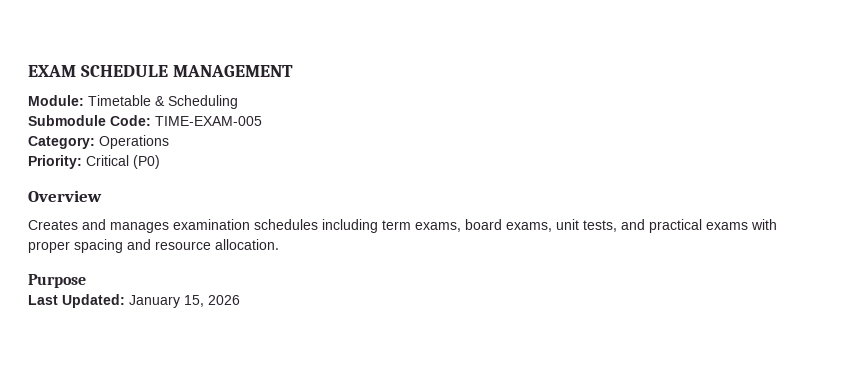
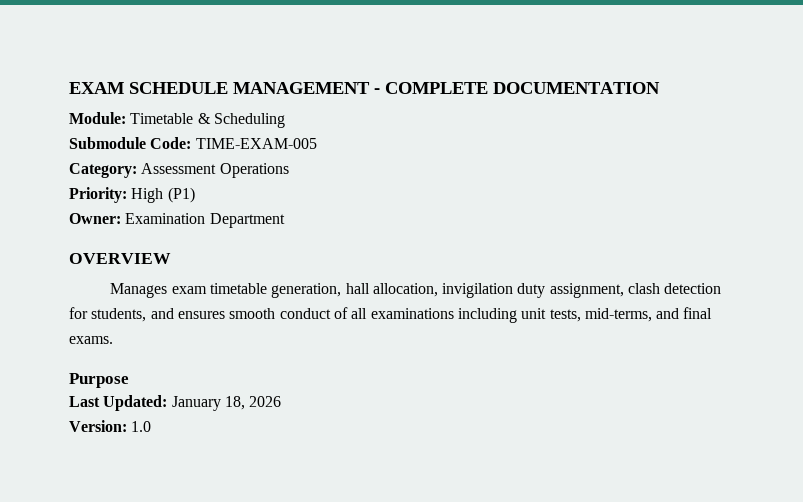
- EXAM SCHEDULE MANAGEMENT
+ EXAM SCHEDULE MANAGEMENT - COMPLETE DOCUMENTATION
- Category: Operations
+ Category: Assessment Operations
- Priority: Critical (P0)
- Overview
- Creates and manages examination schedules including term exams, board exams, unit tests, and practical exams with proper spacing and resource allocation.
+ Priority: High (P1)
+ Owner: Examination Department
+ OVERVIEW
+ Manages exam timetable generation, hall allocation, invigilation duty assignment, clash detection for students, and ensures smooth conduct of all examinations including unit tests, mid-terms, and final exams.
- Last Updated: January 15, 2026
+ Last Updated: January 18, 2026
+ Version: 1.0

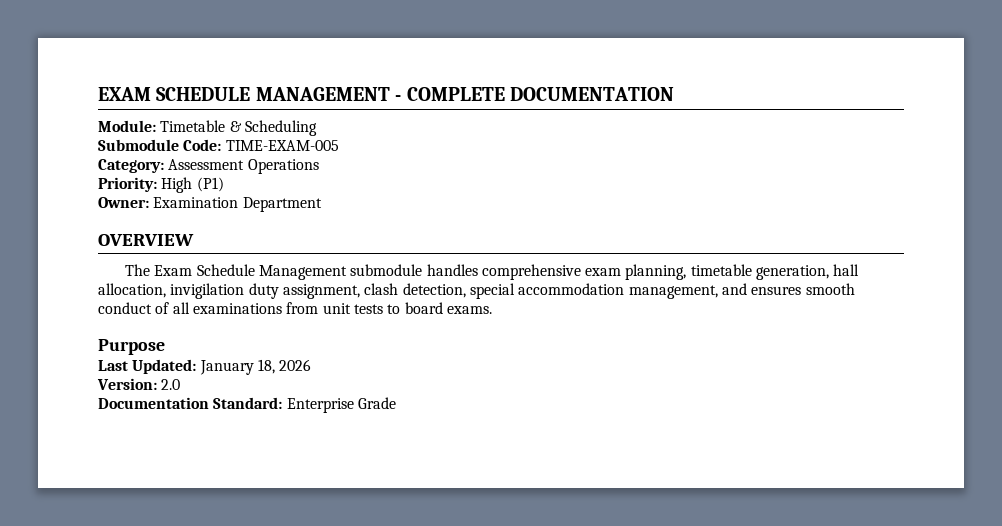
- Manages exam timetable generation, hall allocation, invigilation duty assignment, clash detection for students, and ensures smooth conduct of all examinations including unit tests, mid-terms, and final exams.
+ The Exam Schedule Management submodule handles comprehensive exam planning, timetable generation, hall allocation, invigilation duty assignment, clash detection, special accommodation management, and ensures smooth conduct of all examinations from unit tests to board exams.
- Version: 1.0
+ Version: 2.0
+ Documentation Standard: Enterprise Grade

